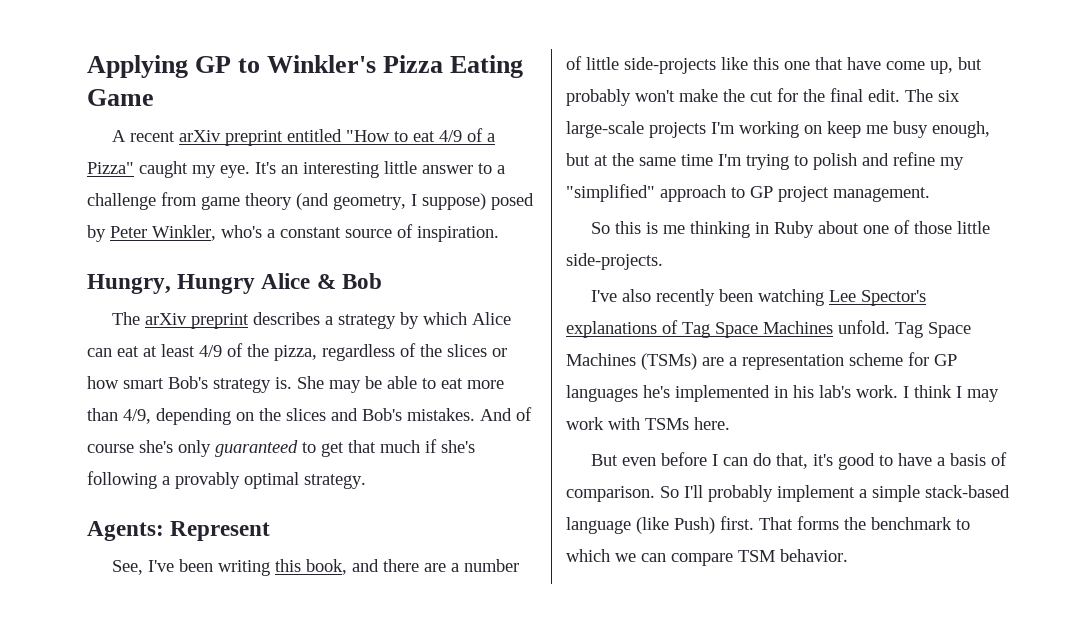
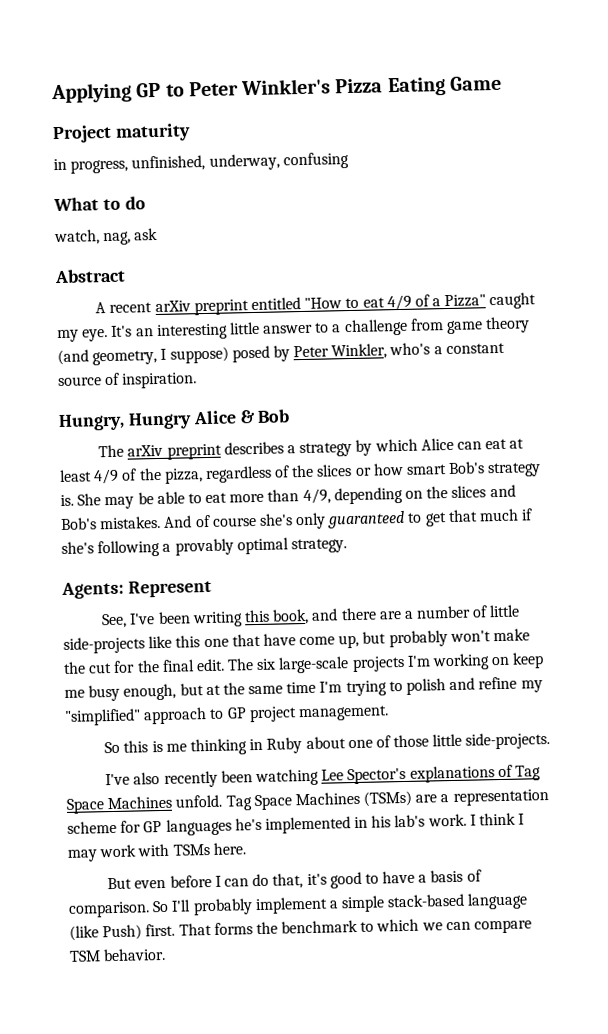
- Applying GP to Winkler's Pizza Eating Game
+ Applying GP to Peter Winkler's Pizza Eating Game
+ Project maturity
+ in progress, unfinished, underway, confusing
+ What to do
+ watch, nag, ask
+ Abstract

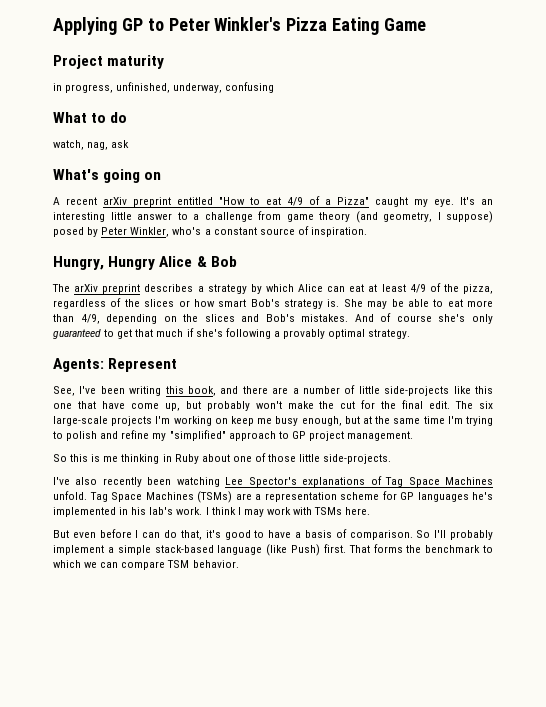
- Abstract
+ What's going on

